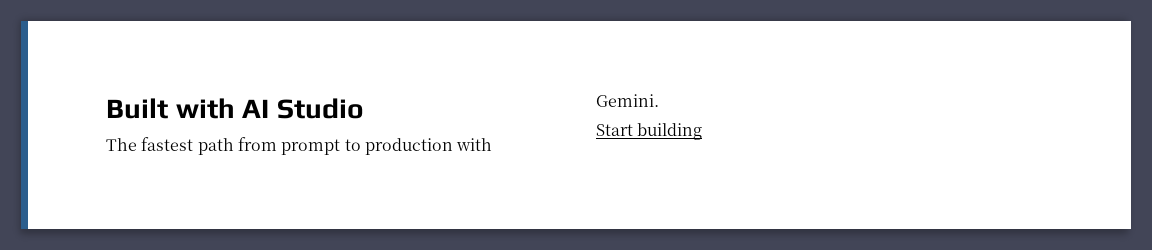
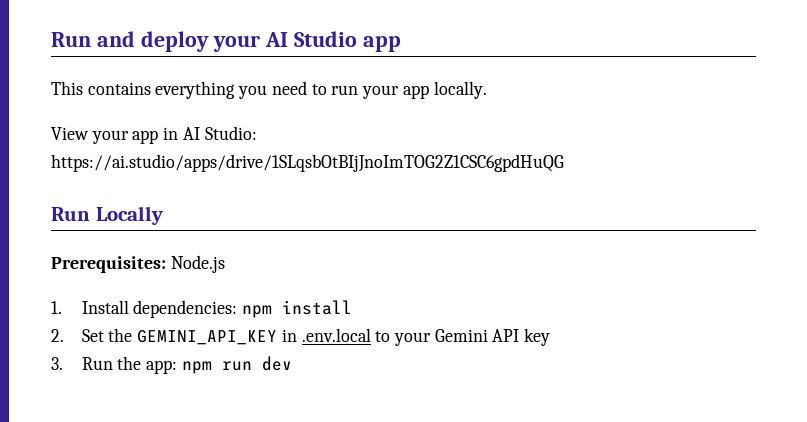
- Built with AI Studio
- The fastest path from prompt to production with Gemini.
- Start building
+ Run and deploy your AI Studio app
+ This contains everything you need to run your app locally.
+ View your app in AI Studio: https://ai.studio/apps/drive/1SLqsbOtBIjJnoImTOG2Z1CSC6gpdHuQG
+ Run Locally
+ Prerequisites: Node.js
+ 1. Install dependencies: npm install
+ 2. Set the GEMINI_API_KEY in .env.local to your Gemini API key
+ 3. Run the app: npm run dev

